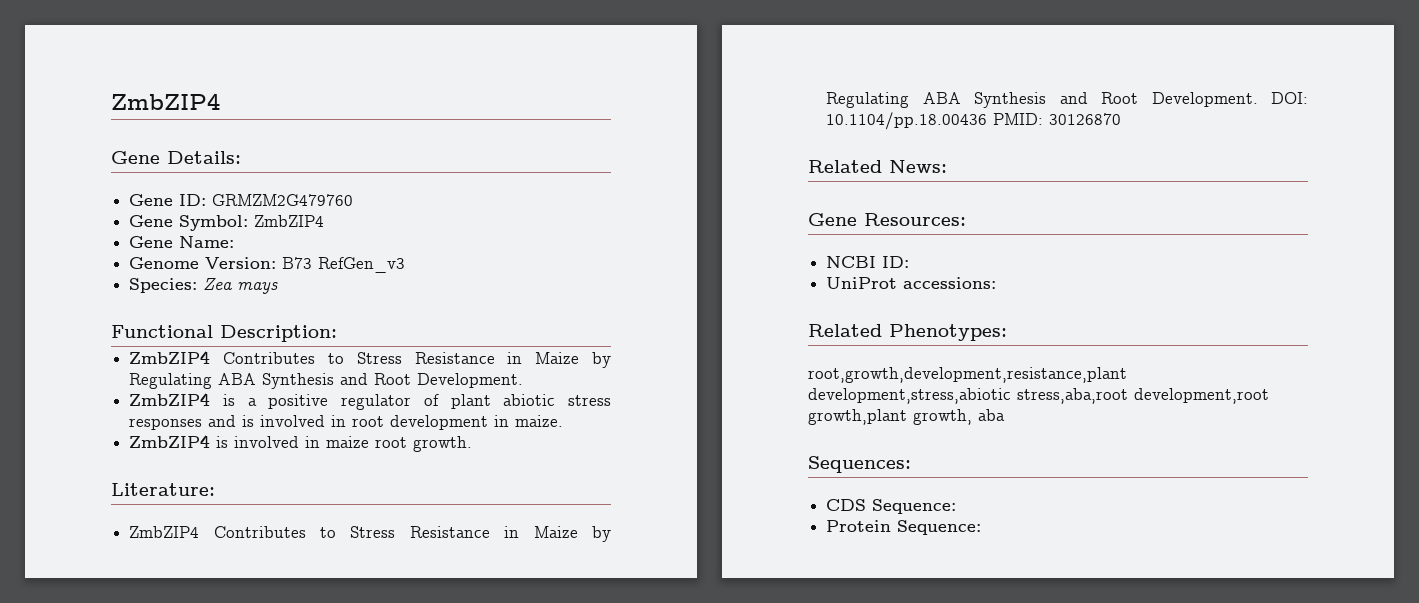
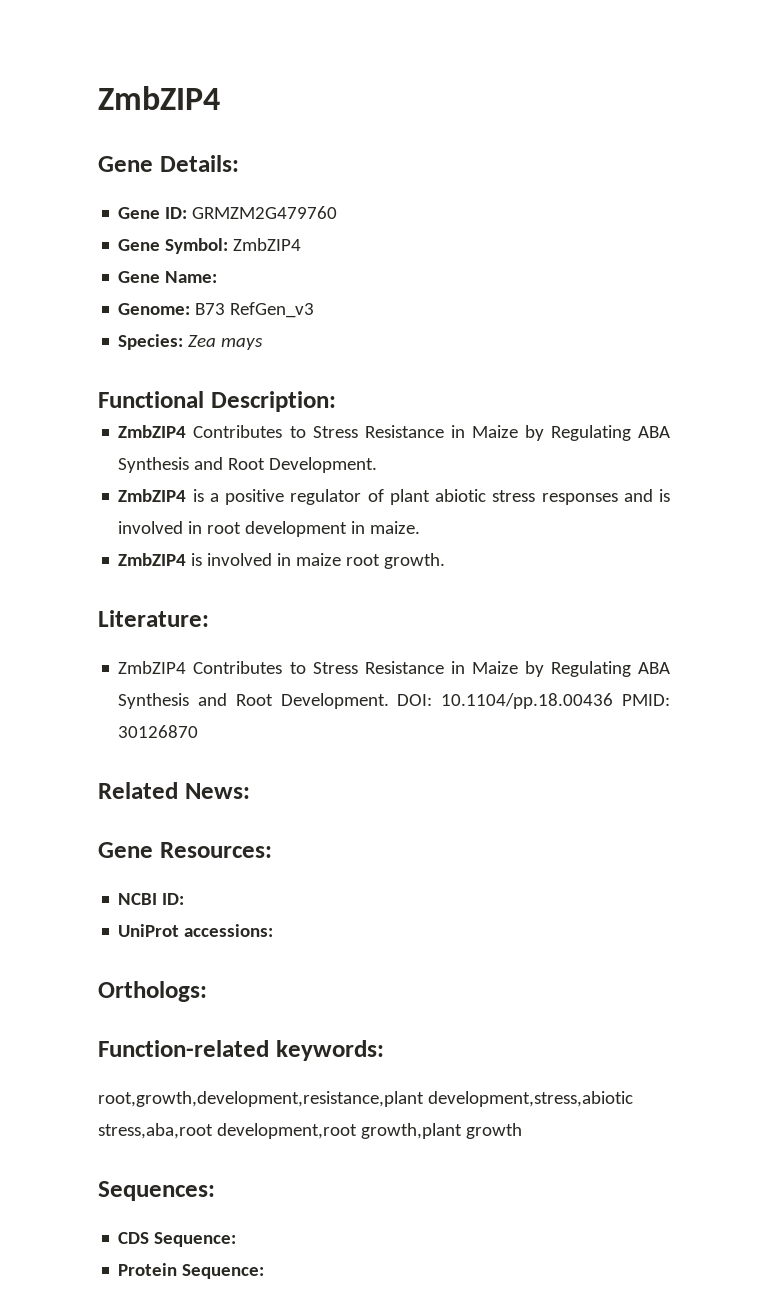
- Genome Version: B73 RefGen_v3
+ Genome: B73 RefGen_v3
- Related Phenotypes:
+ Orthologs:
+ Function-related keywords:
- root,growth,development,resistance,plant development,stress,abiotic stress,aba,root development,root growth,plant growth, aba
+ root,growth,development,resistance,plant development,stress,abiotic stress,aba,root development,root growth,plant growth

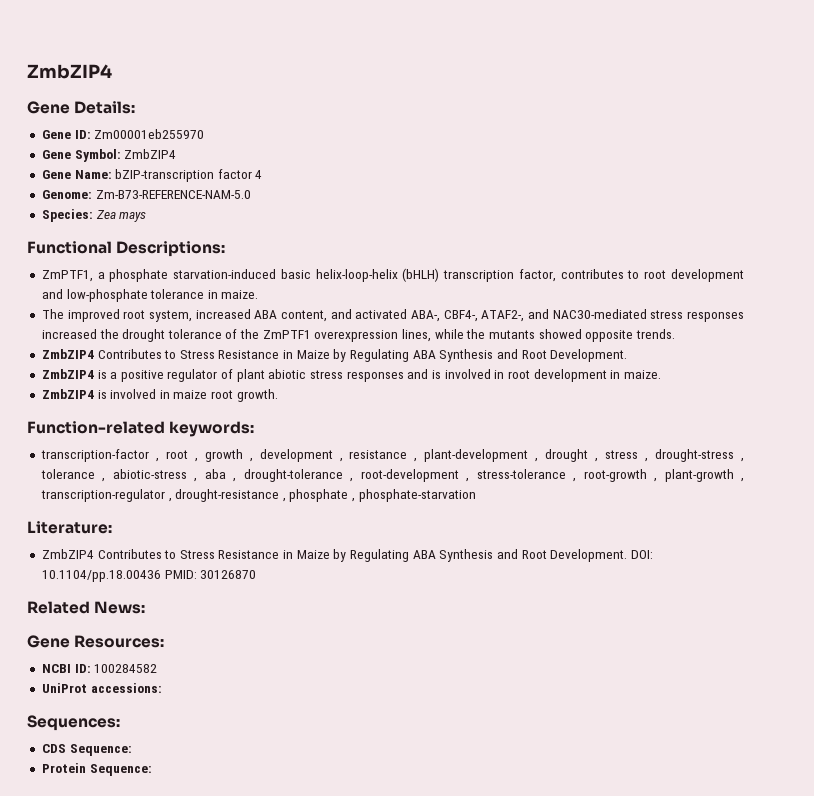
- Gene ID: GRMZM2G479760
+ Gene ID: Zm00001eb255970
- Gene Name:
+ Gene Name: bZIP-transcription factor 4
- Genome: B73 RefGen_v3
+ Genome: Zm-B73-REFERENCE-NAM-5.0
- Functional Description:
+ Functional Descriptions:
+ ZmPTF1, a phosphate starvation-induced basic helix-loop-helix (bHLH) transcription factor, contributes to root development and low-phosphate tolerance in maize.
+ The improved root system, increased ABA content, and activated ABA-, CBF4-, ATAF2-, and NAC30-mediated stress responses increased the drought tolerance of the ZmPTF1 overexpression lines, while the mutants showed opposite trends.
+ Function-related keywords:
+ transcription-factor , root , growth , development , resistance , plant-development , drought , stress , drought-stress , tolerance , abiotic-stress , aba , drought-tolerance , root-development , stress-tolerance , root-growth , plant-growth , transcription-regulator , drought-resistance , phosphate , phosphate-starvation
- NCBI ID:
+ NCBI ID: 100284582
- Orthologs:
- Function-related keywords:
- root,growth,development,resistance,plant development,stress,abiotic stress,aba,root development,root growth,plant growth

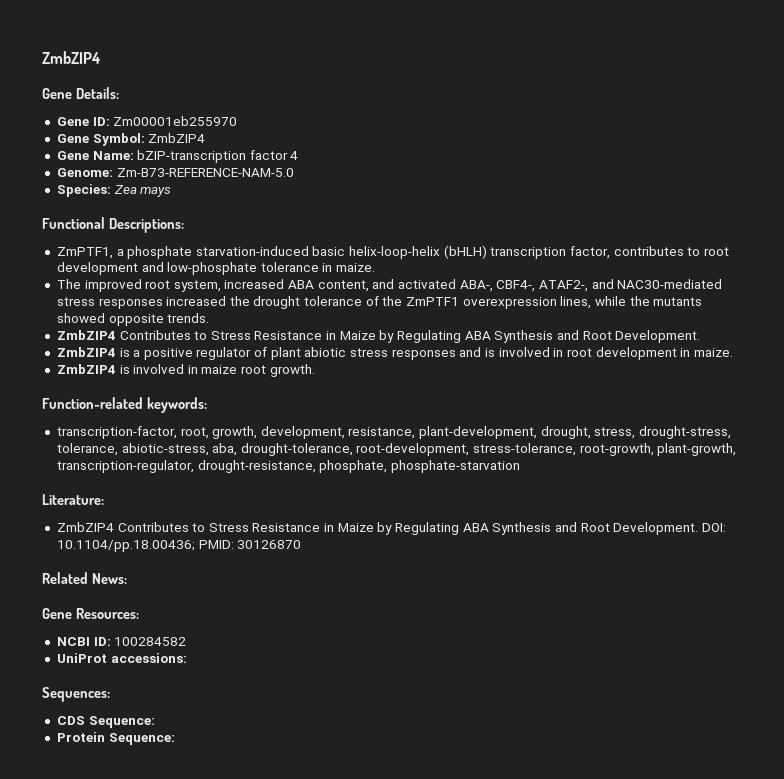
- transcription-factor , root , growth , development , resistance , plant-development , drought , stress , drought-stress , tolerance , abiotic-stress , aba , drought-tolerance , root-development , stress-tolerance , root-growth , plant-growth , transcription-regulator , drought-resistance , phosphate , phosphate-starvation
+ transcription-factor, root, growth, development, resistance, plant-development, drought, stress, drought-stress, tolerance, abiotic-stress, aba, drought-tolerance, root-development, stress-tolerance, root-growth, plant-growth, transcription-regulator, drought-resistance, phosphate, phosphate-starvation
- DOI: 10.1104/pp.18.00436 PMID: 30126870
+ DOI: 10.1104/pp.18.00436; PMID: 30126870

